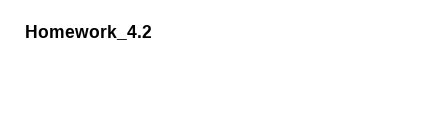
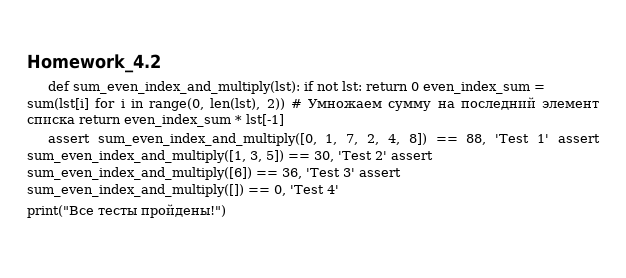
+ def sum_even_index_and_multiply(lst): if not lst: return 0 even_index_sum = sum(lst[i] for i in range(0, len(lst), 2)) # Умножаем сумму на последний элемент списка return even_index_sum * lst[-1]
+ assert sum_even_index_and_multiply([0, 1, 7, 2, 4, 8]) == 88, 'Test 1' assert sum_even_index_and_multiply([1, 3, 5]) == 30, 'Test 2' assert sum_even_index_and_multiply([6]) == 36, 'Test 3' assert sum_even_index_and_multiply([]) == 0, 'Test 4'
+ print("Все тесты пройдены!")

